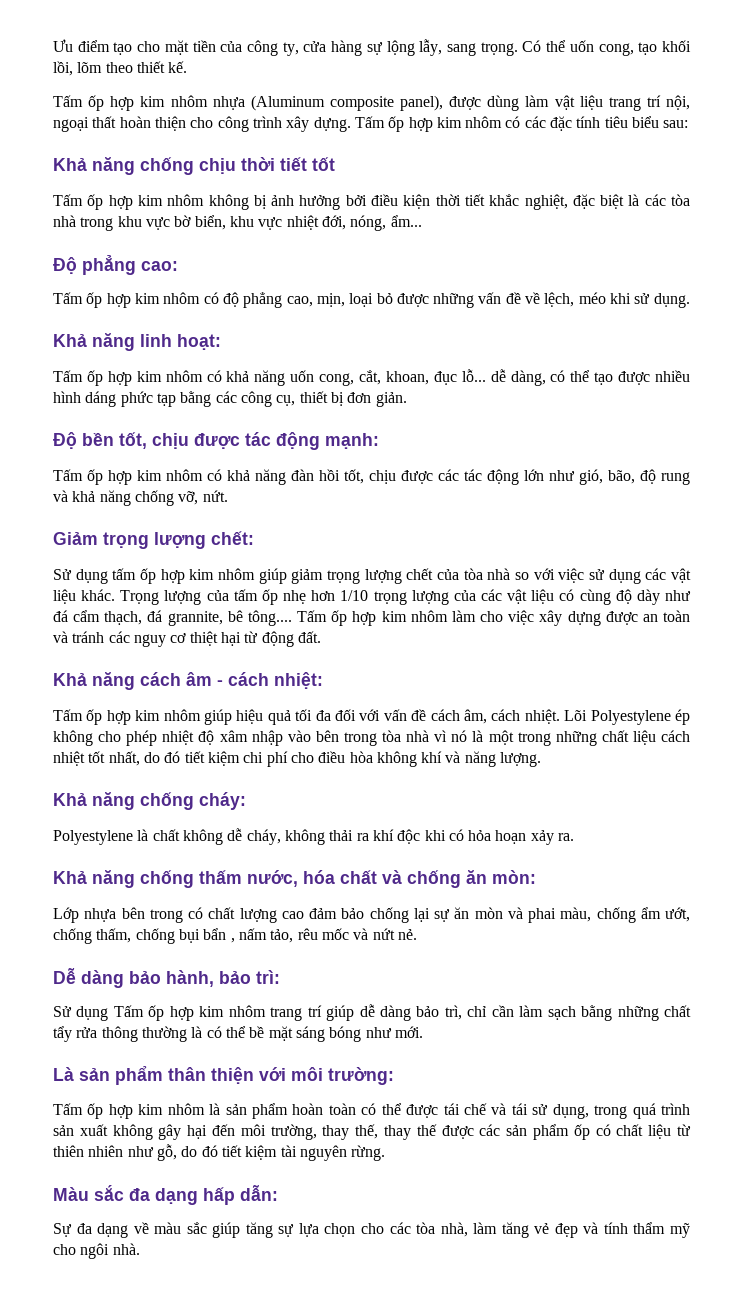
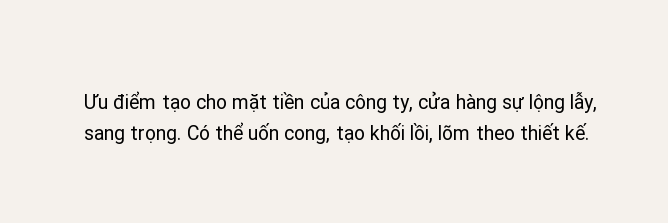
- Tấm ốp hợp kim nhôm nhựa (Aluminum composite panel), được dùng làm vật liệu trang trí nội, ngoại thất hoàn thiện cho công trình xây dựng. Tấm ốp hợp kim nhôm có các đặc tính tiêu biểu sau:
- Khả năng chống chịu thời tiết tốt
- Tấm ốp hợp kim nhôm không bị ảnh hưởng bởi điều kiện thời tiết khắc nghiệt, đặc biệt là các tòa nhà trong khu vực bờ biển, khu vực nhiệt đới, nóng, ẩm...
- Độ phẳng cao:
- Tấm ốp hợp kim nhôm có độ phẳng cao, mịn, loại bỏ được những vấn đề về lệch, méo khi sử dụng.
- Khả năng linh hoạt:
- Tấm ốp hợp kim nhôm có khả năng uốn cong, cắt, khoan, đục lỗ... dễ dàng, có thể tạo được nhiều hình dáng phức tạp bằng các công cụ, thiết bị đơn giản.
- Độ bền tốt, chịu được tác động mạnh:
- Tấm ốp hợp kim nhôm có khả năng đàn hồi tốt, chịu được các tác động lớn như gió, bão, độ rung và khả năng chống vỡ, nứt.
- Giảm trọng lượng chết:
- Sử dụng tấm ốp hợp kim nhôm giúp giảm trọng lượng chết của tòa nhà so với việc sử dụng các vật liệu khác. Trọng lượng của tấm ốp nhẹ hơn 1/10 trọng lượng của các vật liệu có cùng độ dày như đá cẩm thạch, đá grannite, bê tông.... Tấm ốp hợp kim nhôm làm cho việc xây dựng được an toàn và tránh các nguy cơ thiệt hại từ động đất.
- Khả năng cách âm - cách nhiệt:
- Tấm ốp hợp kim nhôm giúp hiệu quả tối đa đối với vấn đề cách âm, cách nhiệt. Lõi Polyestylene ép không cho phép nhiệt độ xâm nhập vào bên trong tòa nhà vì nó là một trong những chất liệu cách nhiệt tốt nhất, do đó tiết kiệm chi phí cho điều hòa không khí và năng lượng.
- Khả năng chống cháy:
- Polyestylene là chất không dễ cháy, không thải ra khí độc khi có hỏa hoạn xảy ra.
- Khả năng chống thấm nước, hóa chất và chống ăn mòn:
- Lớp nhựa bên trong có chất lượng cao đảm bảo chống lại sự ăn mòn và phai màu, chống ẩm ướt, chống thấm, chống bụi bẩn , nấm tảo, rêu mốc và nứt nẻ.
- Dễ dàng bảo hành, bảo trì:
- Sử dụng Tấm ốp hợp kim nhôm trang trí giúp dễ dàng bảo trì, chỉ cần làm sạch bằng những chất tẩy rửa thông thường là có thể bề mặt sáng bóng như mới.
- Là sản phẩm thân thiện với môi trường:
- Tấm ốp hợp kim nhôm là sản phẩm hoàn toàn có thể được tái chế và tái sử dụng, trong quá trình sản xuất không gây hại đến môi trường, thay thế, thay thế được các sản phẩm ốp có chất liệu từ thiên nhiên như gỗ, do đó tiết kiệm tài nguyên rừng.
- Màu sắc đa dạng hấp dẫn:
- Sự đa dạng về màu sắc giúp tăng sự lựa chọn cho các tòa nhà, làm tăng vẻ đẹp và tính thẩm mỹ cho ngôi nhà.

